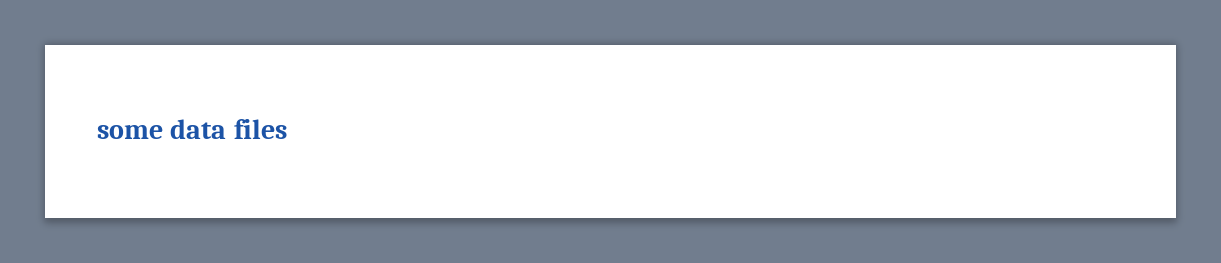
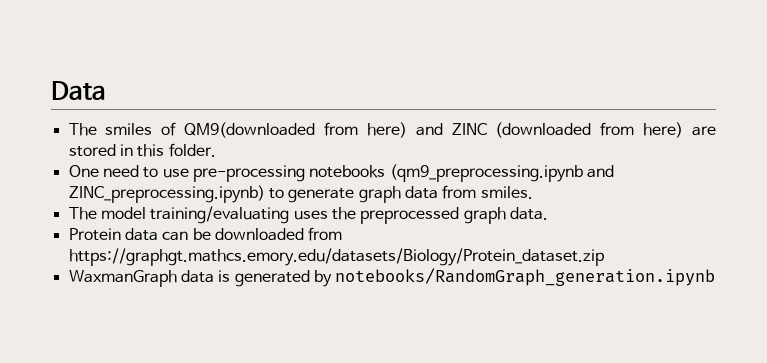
- some data files
+ Data
+ The smiles of QM9(downloaded from here) and ZINC (downloaded from here) are stored in this folder.
+ One need to use pre-processing notebooks (qm9_preprocessing.ipynb and ZINC_preprocessing.ipynb) to generate graph data from smiles.
+ The model training/evaluating uses the preprocessed graph data.
+ Protein data can be downloaded from https://graphgt.mathcs.emory.edu/datasets/Biology/Protein_dataset.zip
+ WaxmanGraph data is generated by notebooks/RandomGraph_generation.ipynb

